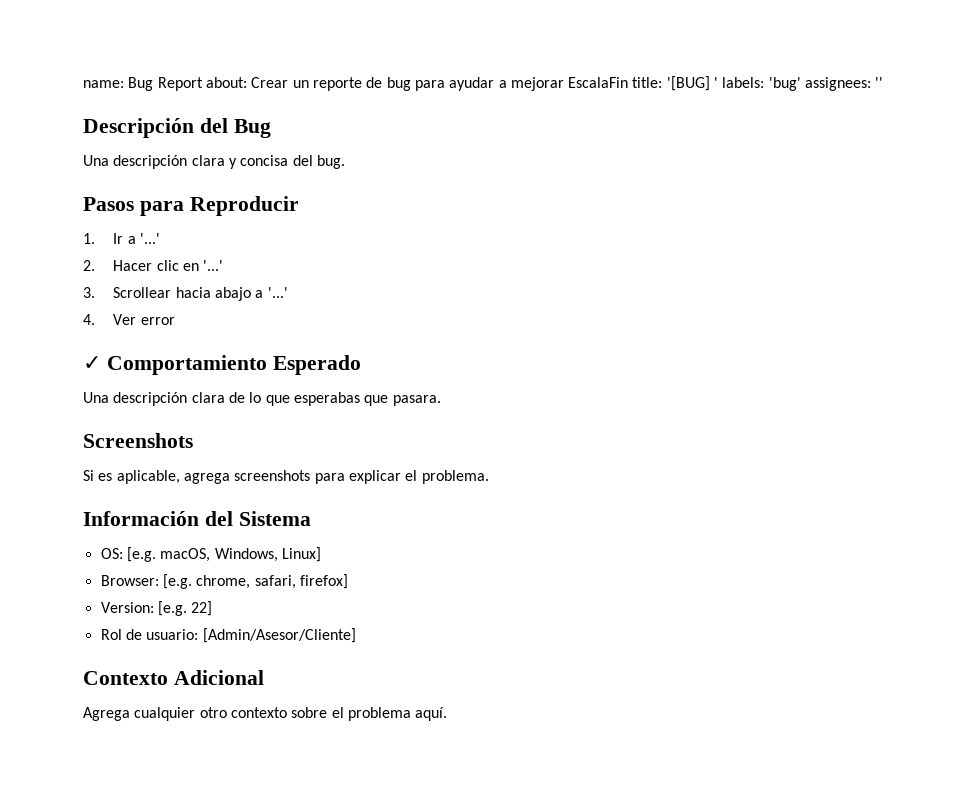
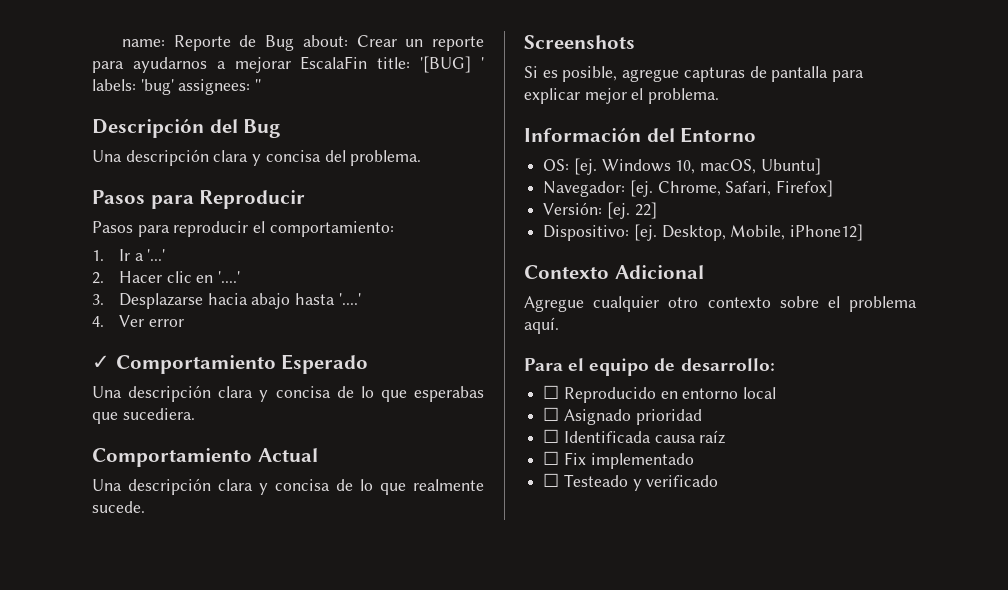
- name: Bug Report about: Crear un reporte de bug para ayudar a mejorar EscalaFin title: '[BUG] ' labels: 'bug' assignees: ''
+ name: Reporte de Bug about: Crear un reporte para ayudarnos a mejorar EscalaFin title: '[BUG] ' labels: 'bug' assignees: ''
- Una descripción clara y concisa del bug.
+ Una descripción clara y concisa del problema.
+ Pasos para reproducir el comportamiento:
- 2. Hacer clic en '...'
+ 2. Hacer clic en '....'
- 3. Scrollear hacia abajo a '...'
+ 3. Desplazarse hacia abajo hasta '....'
- Una descripción clara de lo que esperabas que pasara.
+ Una descripción clara y concisa de lo que esperabas que sucediera.
+ Comportamiento Actual
+ Una descripción clara y concisa de lo que realmente sucede.
  Screenshots
- Si es aplicable, agrega screenshots para explicar el problema.
+ Si es posible, agregue capturas de pantalla para explicar mejor el problema.
- Información del Sistema
+ Información del Entorno
- OS: [e.g. macOS, Windows, Linux]
- Browser: [e.g. chrome, safari, firefox]
- Version: [e.g. 22]
- Rol de usuario: [Admin/Asesor/Cliente]
+ OS: [ej. Windows 10, macOS, Ubuntu]
+ Navegador: [ej. Chrome, Safari, Firefox]
+ Versión: [ej. 22]
+ Dispositivo: [ej. Desktop, Mobile, iPhone12]
- Agrega cualquier otro contexto sobre el problema aquí.
+ Agregue cualquier otro contexto sobre el problema aquí.
+ Para el equipo de desarrollo:
+ ☐ Reproducido en entorno local
+ ☐ Asignado prioridad
+ ☐ Identificada causa raíz
+ ☐ Fix implementado
+ ☐ Testeado y verificado

